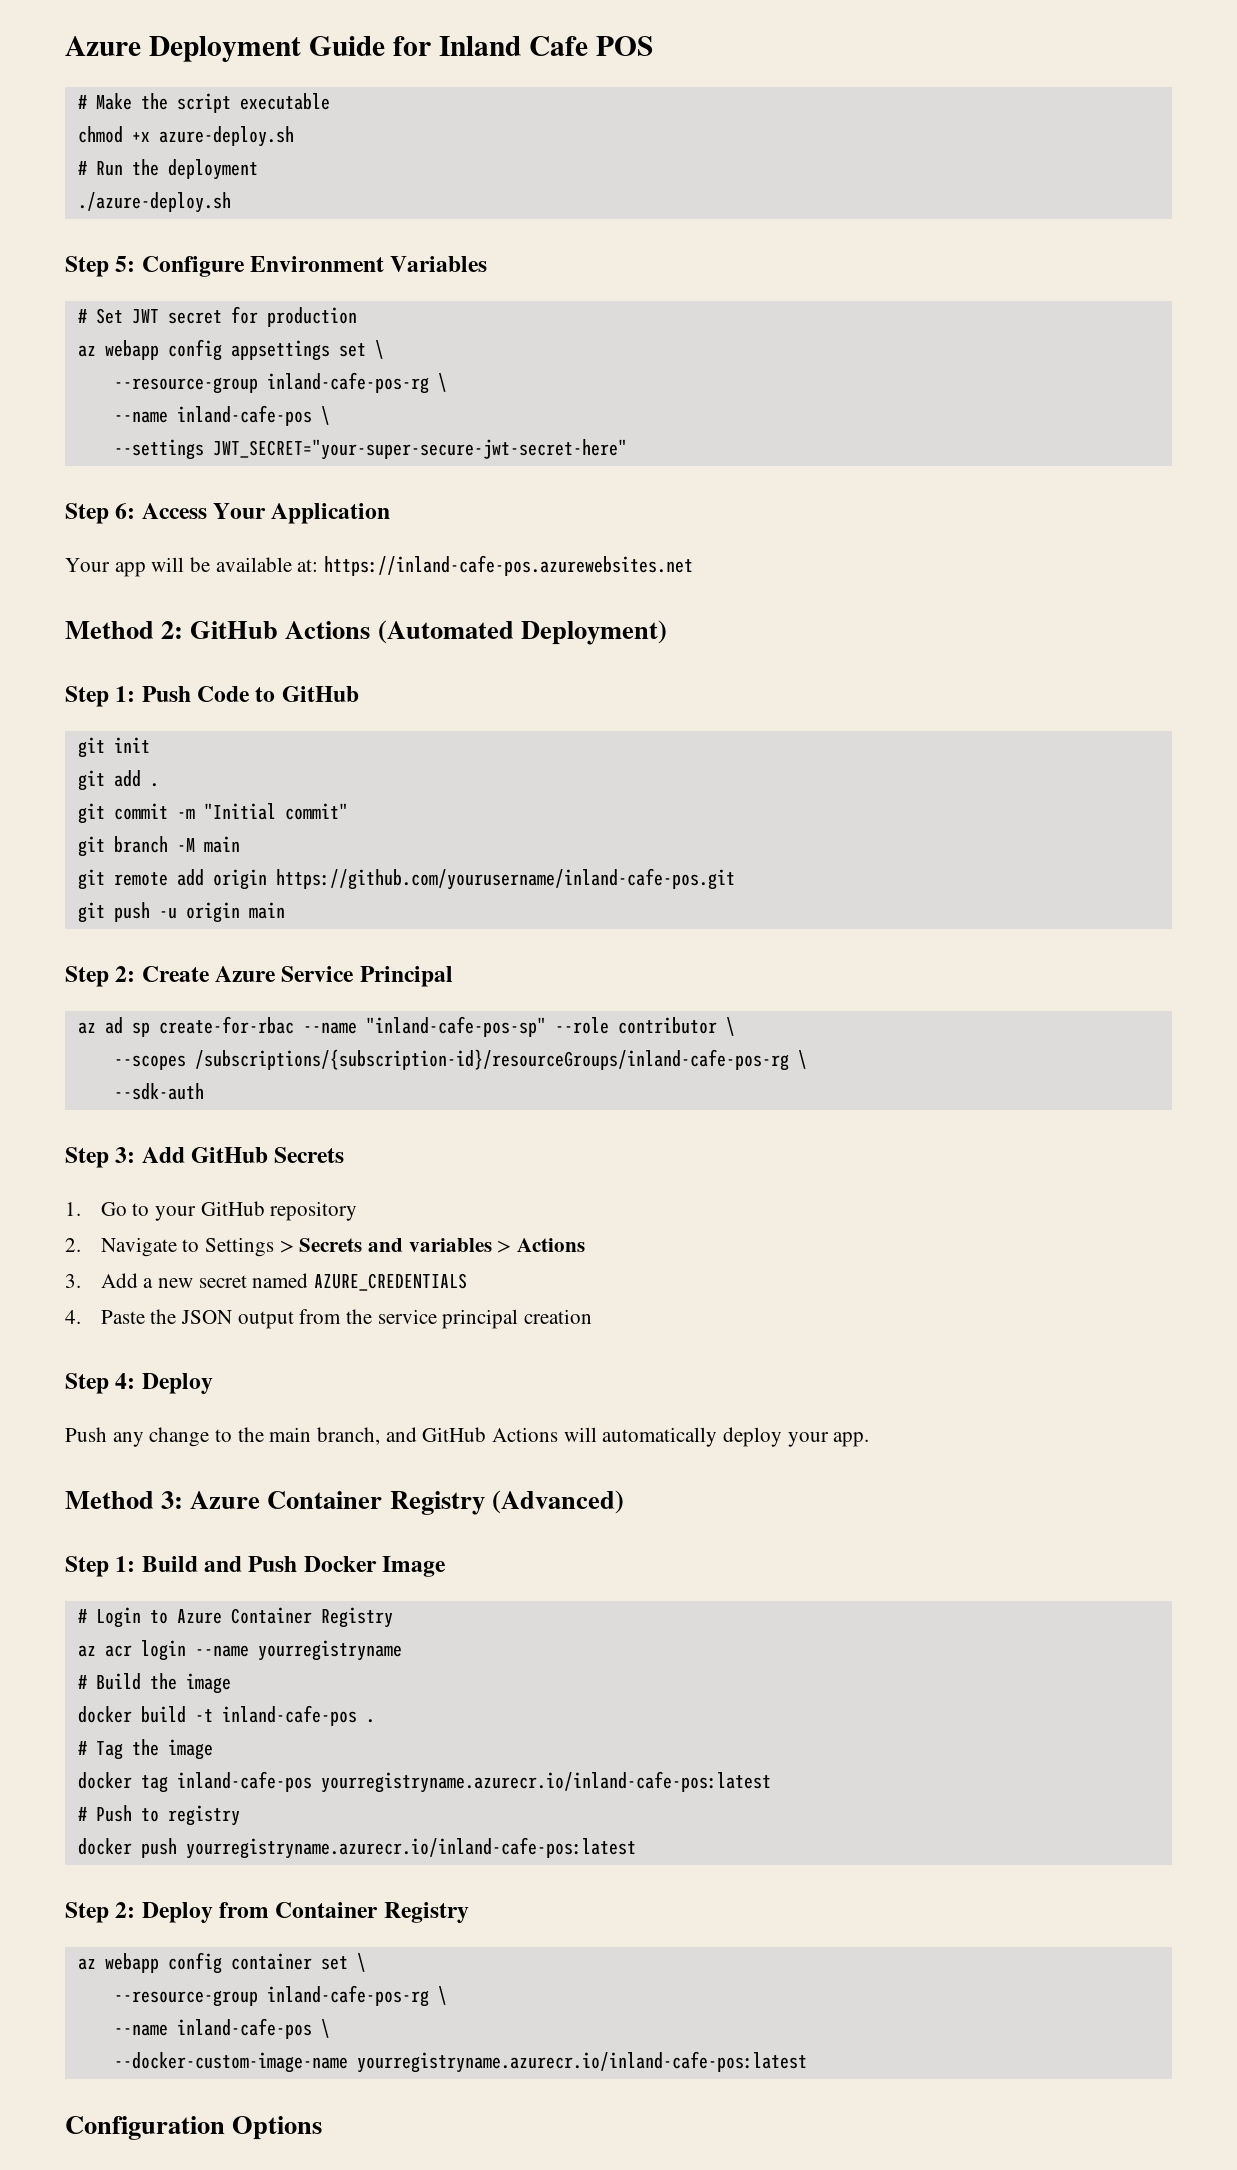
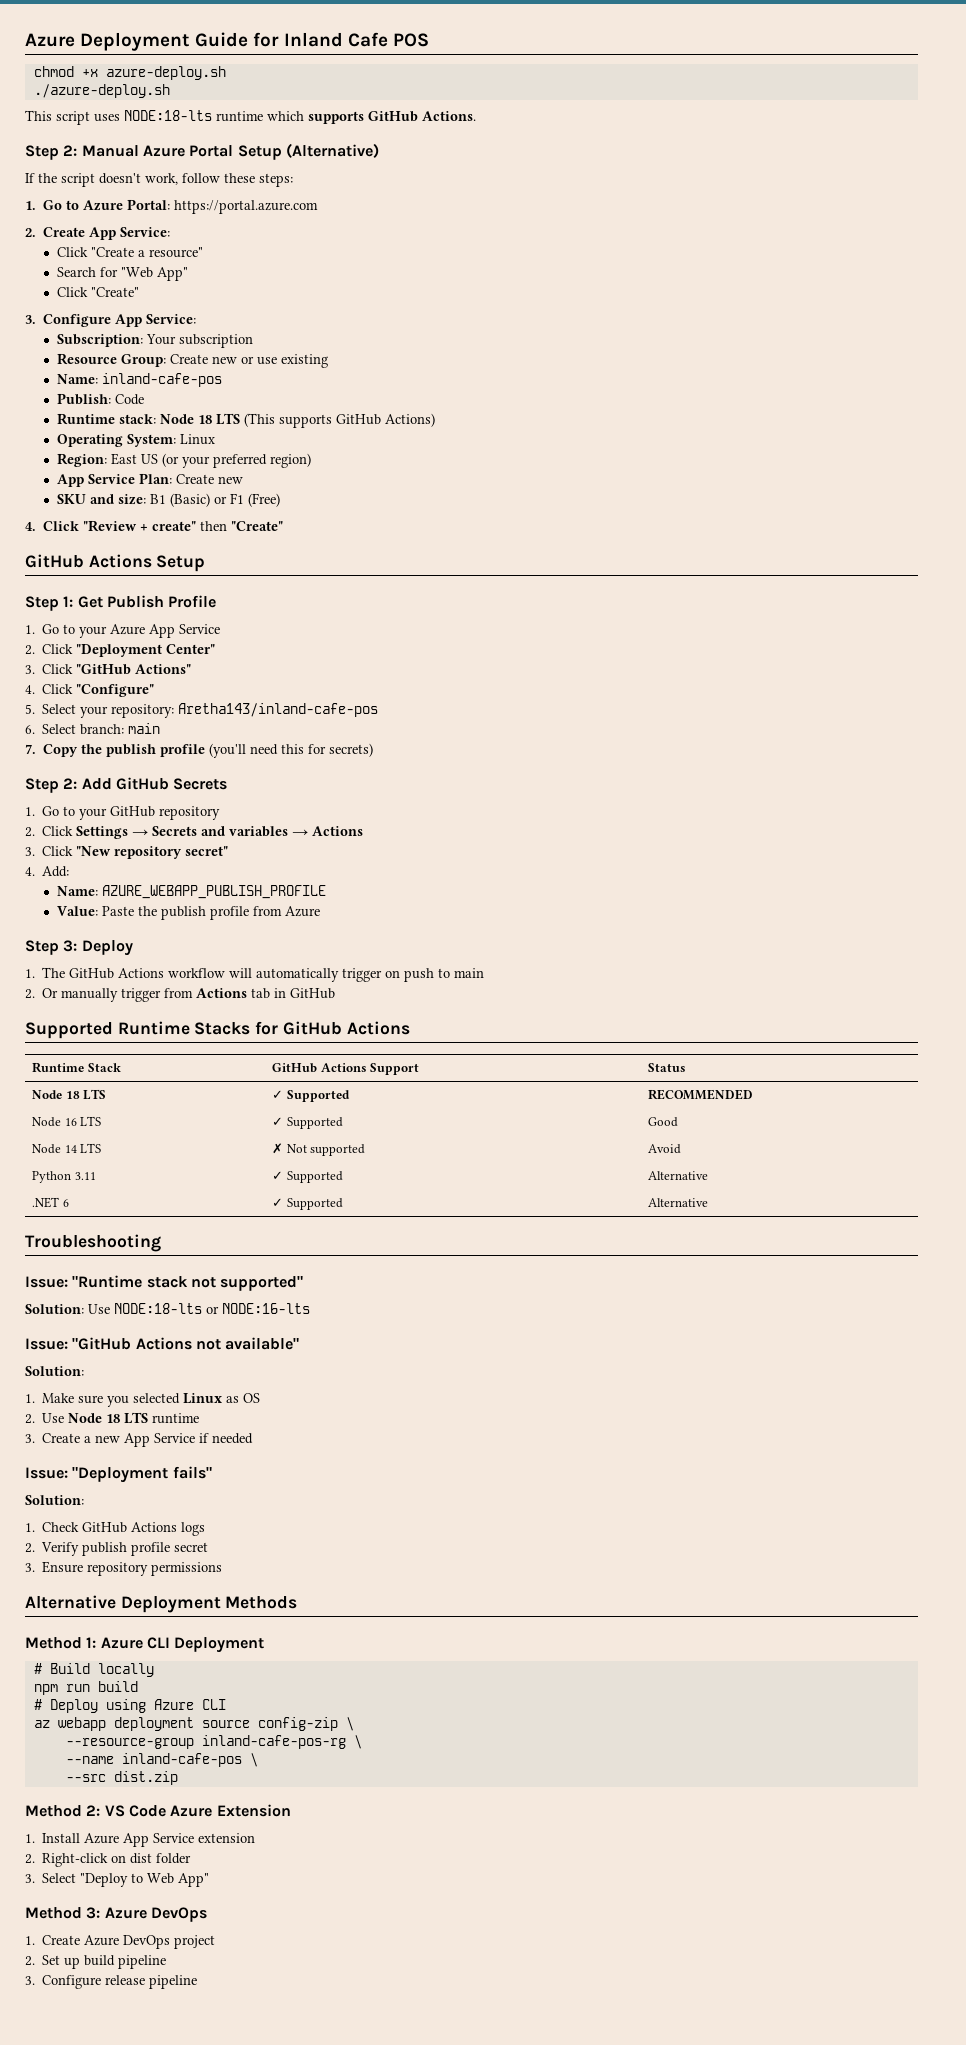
- # Make the script executable
  chmod +x azure-deploy.sh
- # Run the deployment
  ./azure-deploy.sh
- Step 5: Configure Environment Variables
- # Set JWT secret for production
- az webapp config appsettings set \
- --resource-group inland-cafe-pos-rg \
- --name inland-cafe-pos \
- --settings JWT_SECRET="your-super-secure-jwt-secret-here"
- Step 6: Access Your Application
- Your app will be available at: https://inland-cafe-pos.azurewebsites.net
- Method 2: GitHub Actions (Automated Deployment)
- Step 1: Push Code to GitHub
- git init
- git add .
- git commit -m "Initial commit"
- git branch -M main
- git remote add origin https://github.com/yourusername/inland-cafe-pos.git
- git push -u origin main
- Step 2: Create Azure Service Principal
- az ad sp create-for-rbac --name "inland-cafe-pos-sp" --role contributor \
- --scopes /subscriptions/{subscription-id}/resourceGroups/inland-cafe-pos-rg \
- --sdk-auth
- Step 3: Add GitHub Secrets
+ This script uses NODE:18-lts runtime which supports GitHub Actions.
+ Step 2: Manual Azure Portal Setup (Alternative)
+ If the script doesn't work, follow these steps:
+ 1. Go to Azure Portal: https://portal.azure.com
+ 2. Create App Service:
+ Click "Create a resource"
+ Search for "Web App"
+ Click "Create"
+ 3. Configure App Service:
+ Subscription: Your subscription
+ Resource Group: Create new or use existing
+ Name: inland-cafe-pos
+ Publish: Code
+ Runtime stack: Node 18 LTS (This supports GitHub Actions)
+ Operating System: Linux
+ Region: East US (or your preferred region)
+ App Service Plan: Create new
+ SKU and size: B1 (Basic) or F1 (Free)
+ 4. Click "Review + create" then "Create"
+ GitHub Actions Setup
+ Step 1: Get Publish Profile
+ 1. Go to your Azure App Service
+ 2. Click "Deployment Center"
+ 3. Click "GitHub Actions"
+ 4. Click "Configure"
+ 5. Select your repository: Aretha143/inland-cafe-pos
+ 6. Select branch: main
+ 7. Copy the publish profile (you'll need this for secrets)
+ Step 2: Add GitHub Secrets
- 2. Navigate to Settings > Secrets and variables > Actions
+ 2. Click Settings → Secrets and variables → Actions
- 3. Add a new secret named AZURE_CREDENTIALS
- 4. Paste the JSON output from the service principal creation
- Step 4: Deploy
- Push any change to the main branch, and GitHub Actions will automatically deploy your app.
- Method 3: Azure Container Registry (Advanced)
- Step 1: Build and Push Docker Image
- # Login to Azure Container Registry
- az acr login --name yourregistryname
- # Build the image
- docker build -t inland-cafe-pos .
- # Tag the image
- docker tag inland-cafe-pos yourregistryname.azurecr.io/inland-cafe-pos:latest
- # Push to registry
- docker push yourregistryname.azurecr.io/inland-cafe-pos:latest
- Step 2: Deploy from Container Registry
- az webapp config container set \
+ 3. Click "New repository secret"
+ 4. Add:
+ Name: AZURE_WEBAPP_PUBLISH_PROFILE
+ Value: Paste the publish profile from Azure
+ Step 3: Deploy
+ 1. The GitHub Actions workflow will automatically trigger on push to main
+ 2. Or manually trigger from Actions tab in GitHub
+ Supported Runtime Stacks for GitHub Actions
+ Runtime Stack | GitHub Actions Support | Status
+ Node 18 LTS | ✓ Supported | RECOMMENDED
+ Node 16 LTS | ✓ Supported | Good
+ Node 14 LTS | ✗ Not supported | Avoid
+ Python 3.11 | ✓ Supported | Alternative
+ .NET 6 | ✓ Supported | Alternative
+ Troubleshooting
+ Issue: "Runtime stack not supported"
+ Solution: Use NODE:18-lts or NODE:16-lts
+ Issue: "GitHub Actions not available"
+ Solution:
+ 1. Make sure you selected Linux as OS
+ 2. Use Node 18 LTS runtime
+ 3. Create a new App Service if needed
+ Issue: "Deployment fails"
+ Solution:
+ 1. Check GitHub Actions logs
+ 2. Verify publish profile secret
+ 3. Ensure repository permissions
+ Alternative Deployment Methods
+ Method 1: Azure CLI Deployment
+ # Build locally
+ npm run build
+ # Deploy using Azure CLI
+ az webapp deployment source config-zip \
  --resource-group inland-cafe-pos-rg \
  --name inland-cafe-pos \
- --docker-custom-image-name yourregistryname.azurecr.io/inland-cafe-pos:latest
- Configuration Options
+ --src dist.zip
+ Method 2: VS Code Azure Extension
+ 1. Install Azure App Service extension
+ 2. Right-click on dist folder
+ 3. Select "Deploy to Web App"
+ Method 3: Azure DevOps
+ 1. Create Azure DevOps project
+ 2. Set up build pipeline
+ 3. Configure release pipeline

